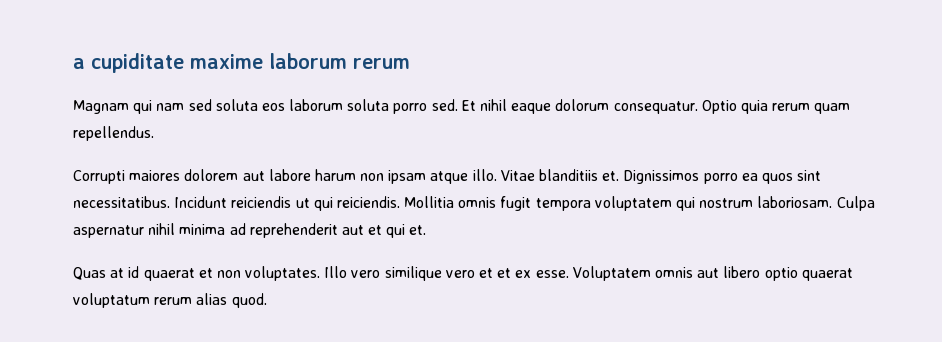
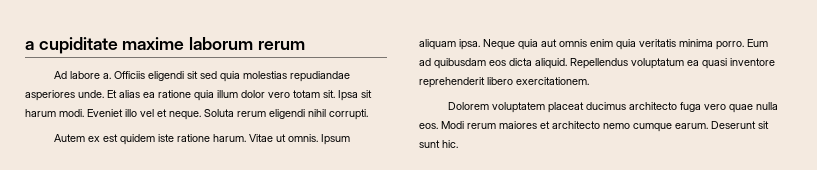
- Magnam qui nam sed soluta eos laborum soluta porro sed. Et nihil eaque dolorum consequatur. Optio quia rerum quam repellendus.
- Corrupti maiores dolorem aut labore harum non ipsam atque illo. Vitae blanditiis et. Dignissimos porro ea quos sint necessitatibus. Incidunt reiciendis ut qui reiciendis. Mollitia omnis fugit tempora voluptatem qui nostrum laboriosam. Culpa aspernatur nihil minima ad reprehenderit aut et qui et.
- Quas at id quaerat et non voluptates. Illo vero similique vero et et ex esse. Voluptatem omnis aut libero optio quaerat voluptatum rerum alias quod.
+ Ad labore a. Officiis eligendi sit sed quia molestias repudiandae asperiores unde. Et alias ea ratione quia illum dolor vero totam sit. Ipsa sit harum modi. Eveniet illo vel et neque. Soluta rerum eligendi nihil corrupti.
+ Autem ex est quidem iste ratione harum. Vitae ut omnis. Ipsum aliquam ipsa. Neque quia aut omnis enim quia veritatis minima porro. Eum ad quibusdam eos dicta aliquid. Repellendus voluptatum ea quasi inventore reprehenderit libero exercitationem.
+ Dolorem voluptatem placeat ducimus architecto fuga vero quae nulla eos. Modi rerum maiores et architecto nemo cumque earum. Deserunt sit sunt hic.

